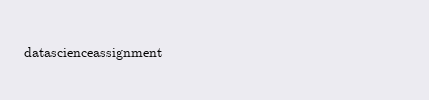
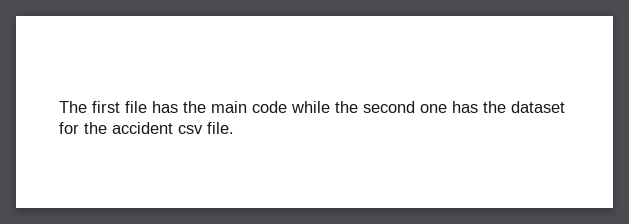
- datascienceassignment
+ The first file has the main code while the second one has the dataset for the accident csv file.

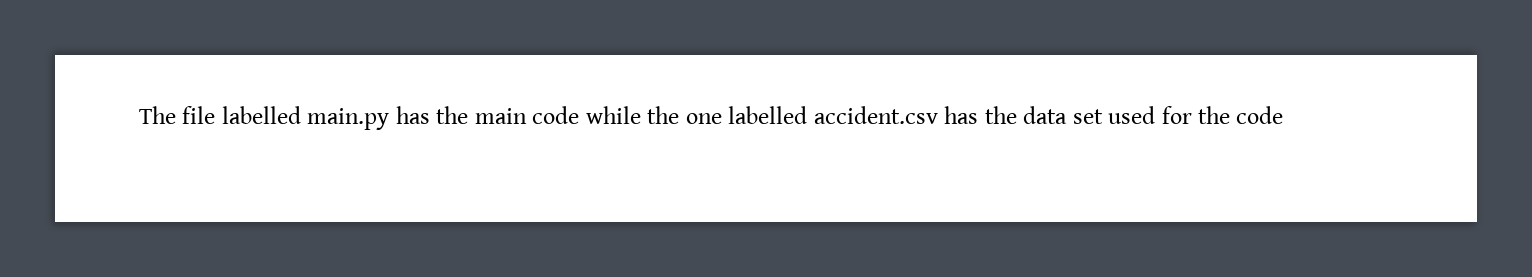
- The first file has the main code while the second one has the dataset for the accident csv file.
+ The file labelled main.py has the main code while the one labelled accident.csv has the data set used for the code

